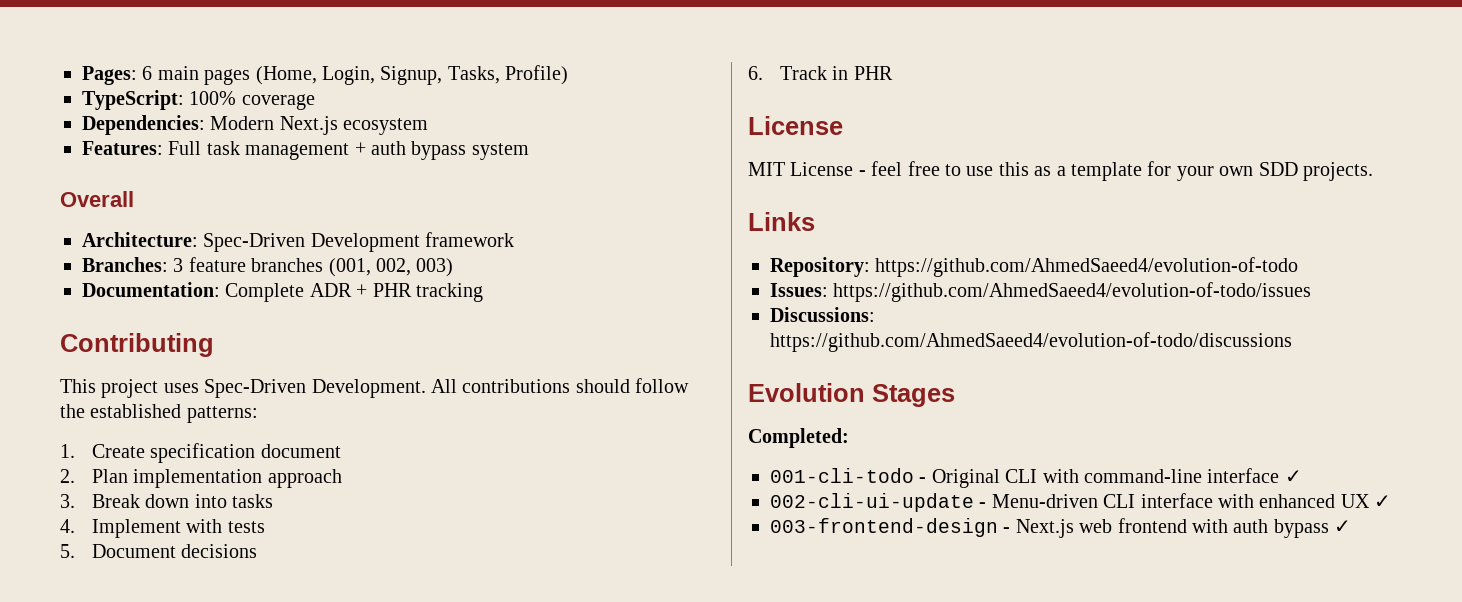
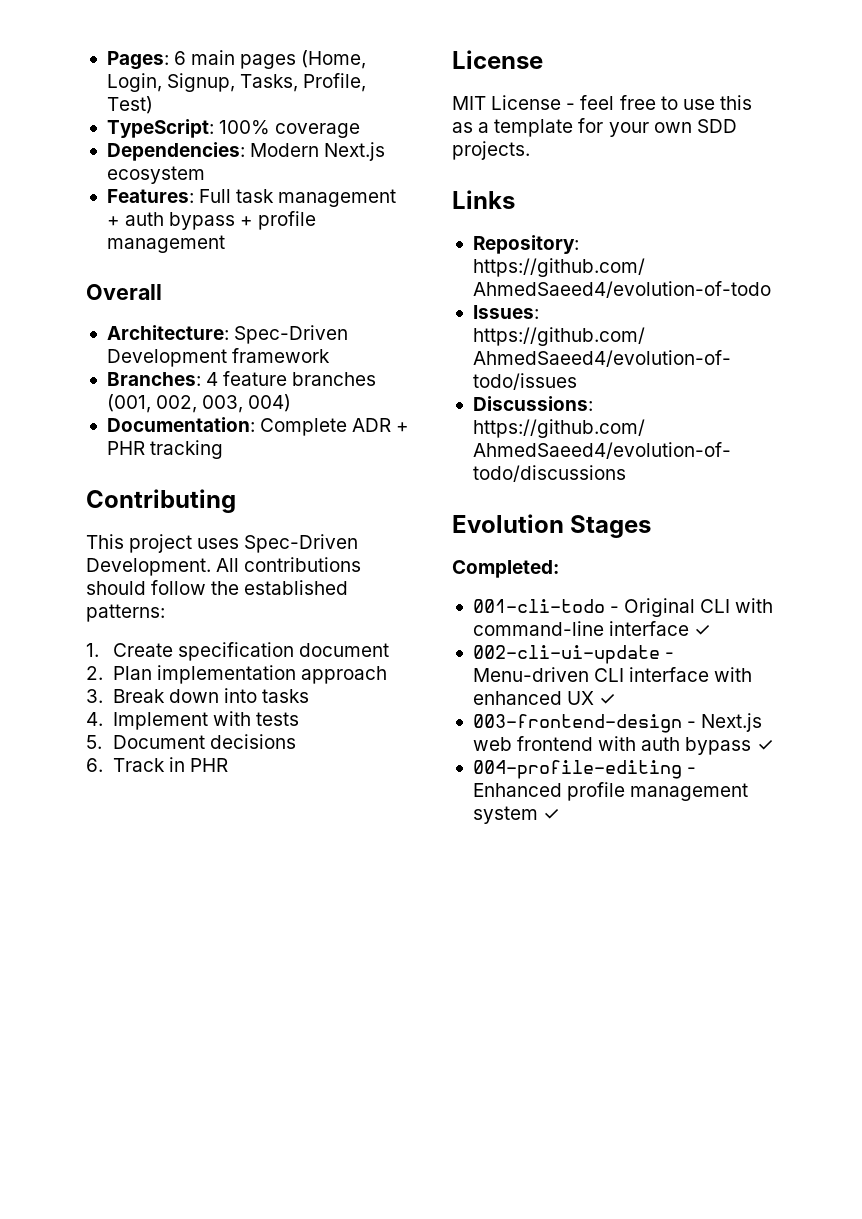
- Pages: 6 main pages (Home, Login, Signup, Tasks, Profile)
+ Pages: 6 main pages (Home, Login, Signup, Tasks, Profile, Test)
- Features: Full task management + auth bypass system
+ Features: Full task management + auth bypass + profile management
- Branches: 3 feature branches (001, 002, 003)
+ Branches: 4 feature branches (001, 002, 003, 004)
+ 004-profile-editing - Enhanced profile management system ✓

